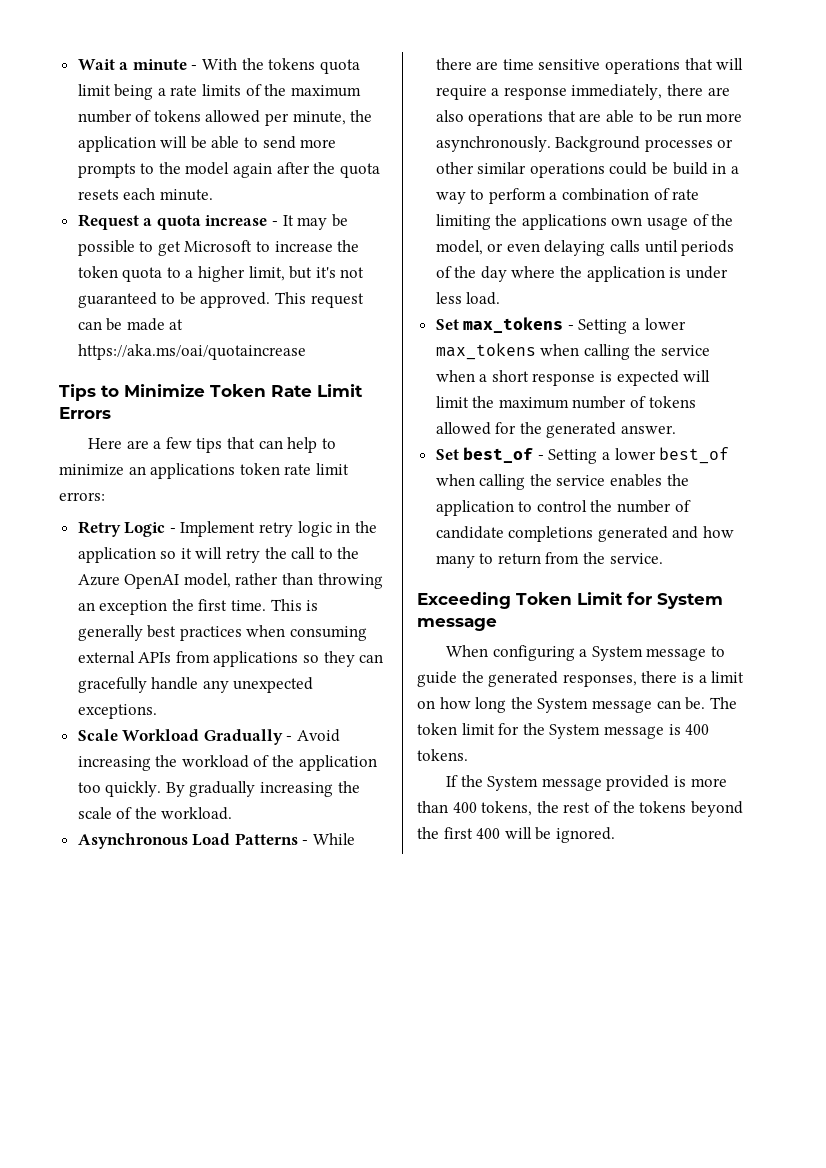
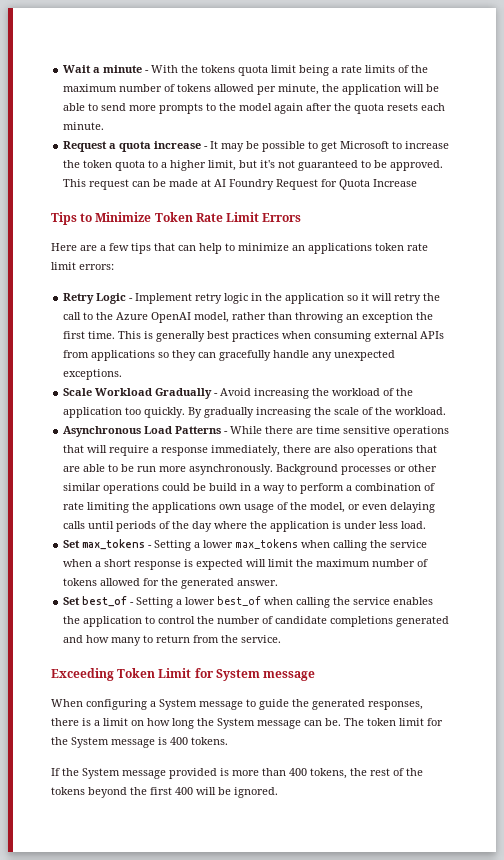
- This request can be made at https://aka.ms/oai/quotaincrease
+ This request can be made at AI Foundry Request for Quota Increase

